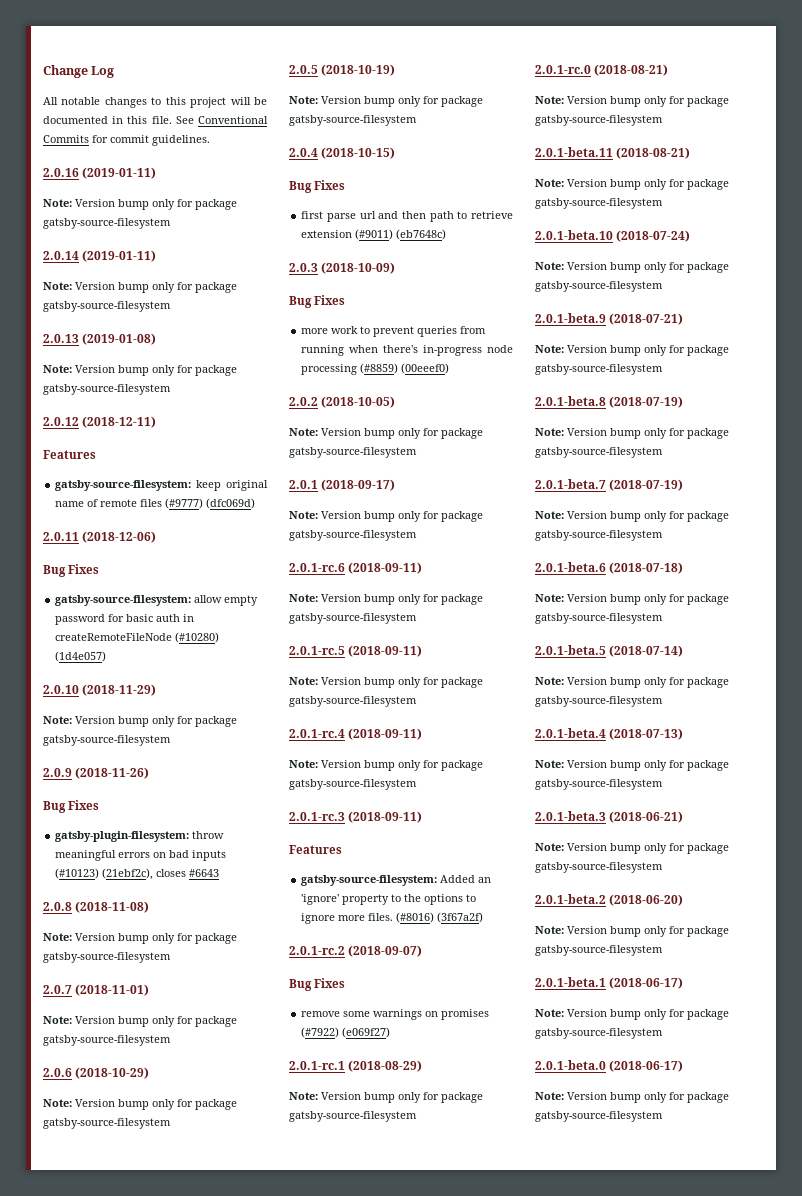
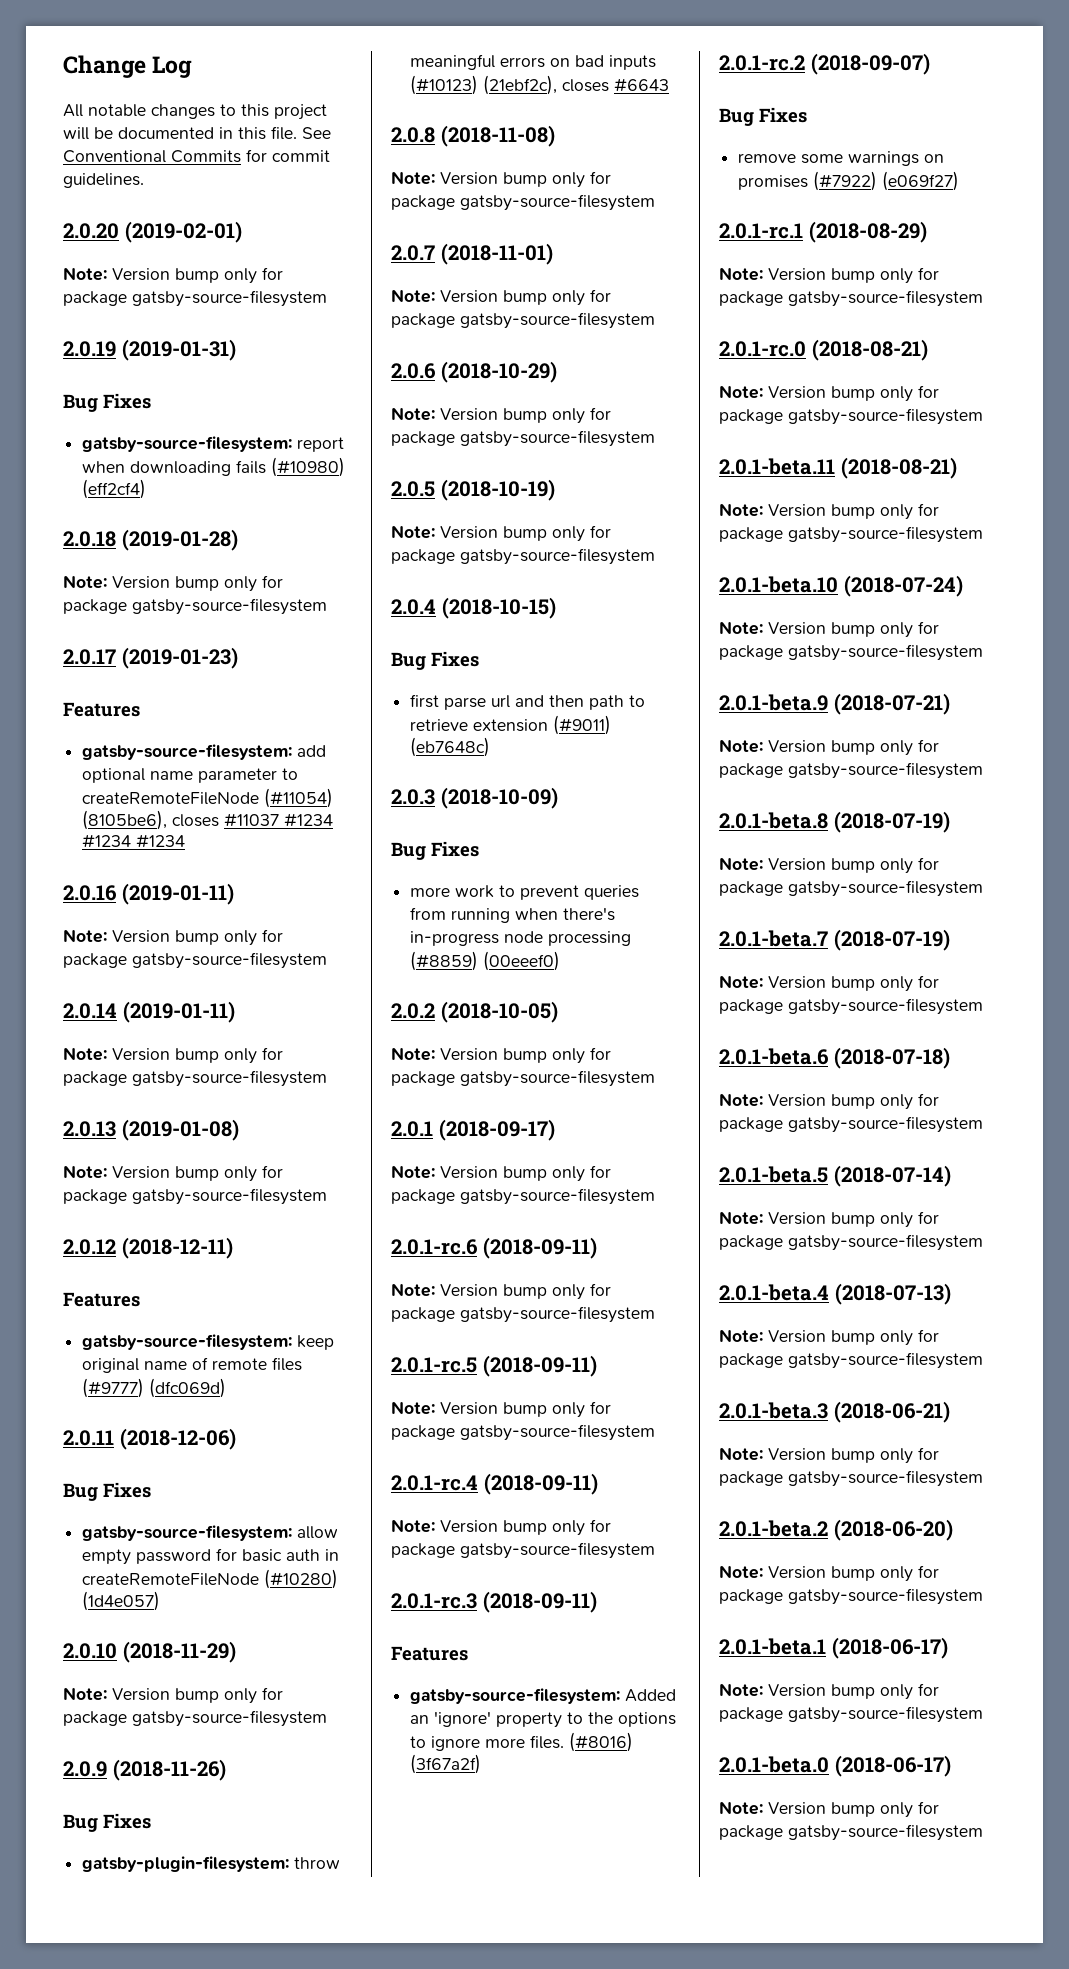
+ 2.0.20 (2019-02-01)
+ Note: Version bump only for package gatsby-source-filesystem
+ 2.0.19 (2019-01-31)
+ Bug Fixes
+ gatsby-source-filesystem: report when downloading fails (#10980) (eff2cf4)
+ 2.0.18 (2019-01-28)
+ Note: Version bump only for package gatsby-source-filesystem
+ 2.0.17 (2019-01-23)
+ Features
+ gatsby-source-filesystem: add optional name parameter to createRemoteFileNode (#11054) (8105be6), closes #11037 #1234 #1234 #1234

